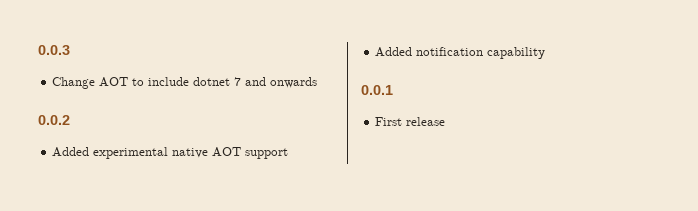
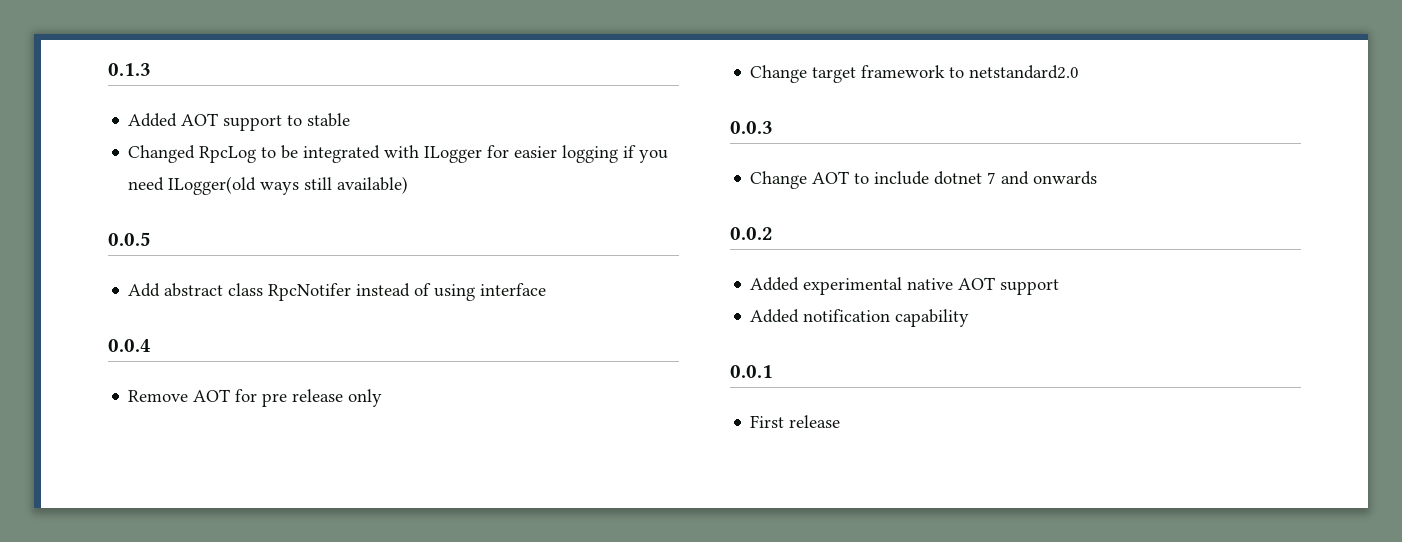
+ 0.1.3
+ Added AOT support to stable
+ Changed RpcLog to be integrated with ILogger for easier logging if you need ILogger(old ways still available)
+ 0.0.5
+ Add abstract class RpcNotifer instead of using interface
+ 0.0.4
+ Remove AOT for pre release only
+ Change target framework to netstandard2.0

